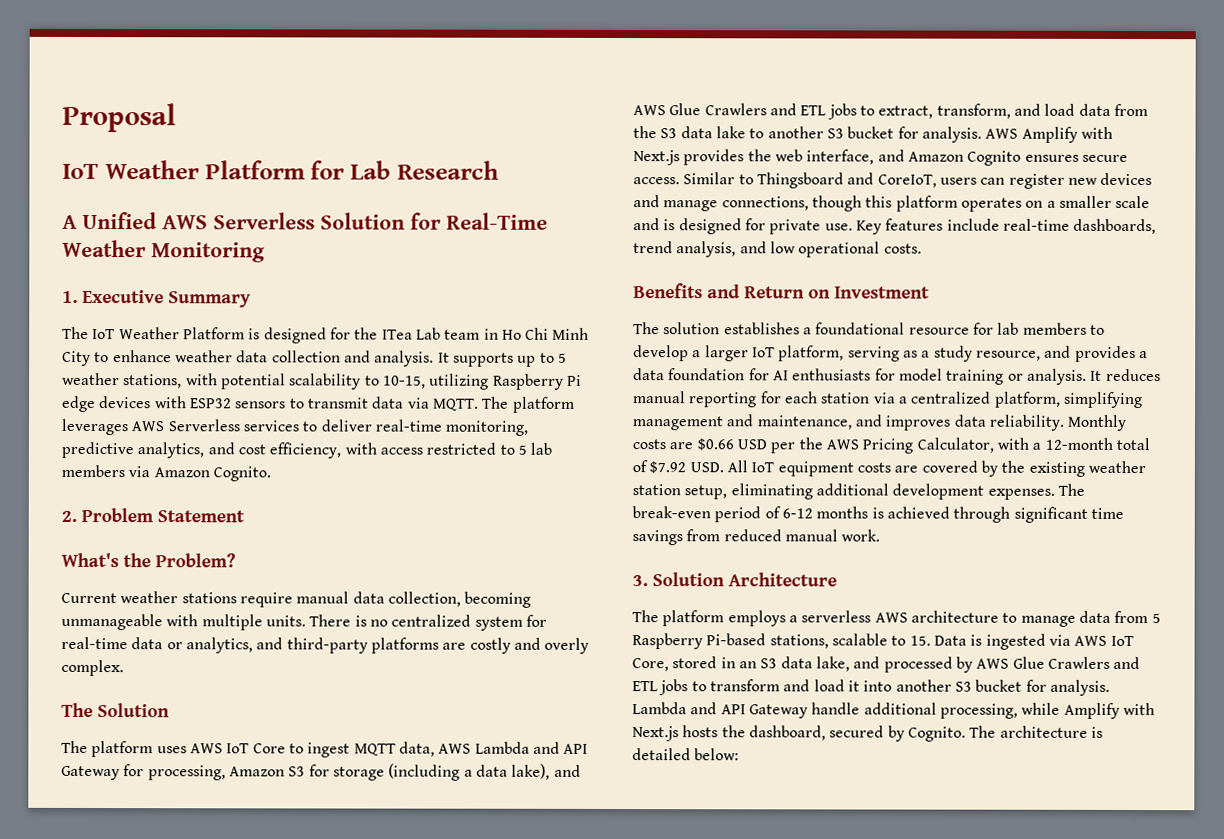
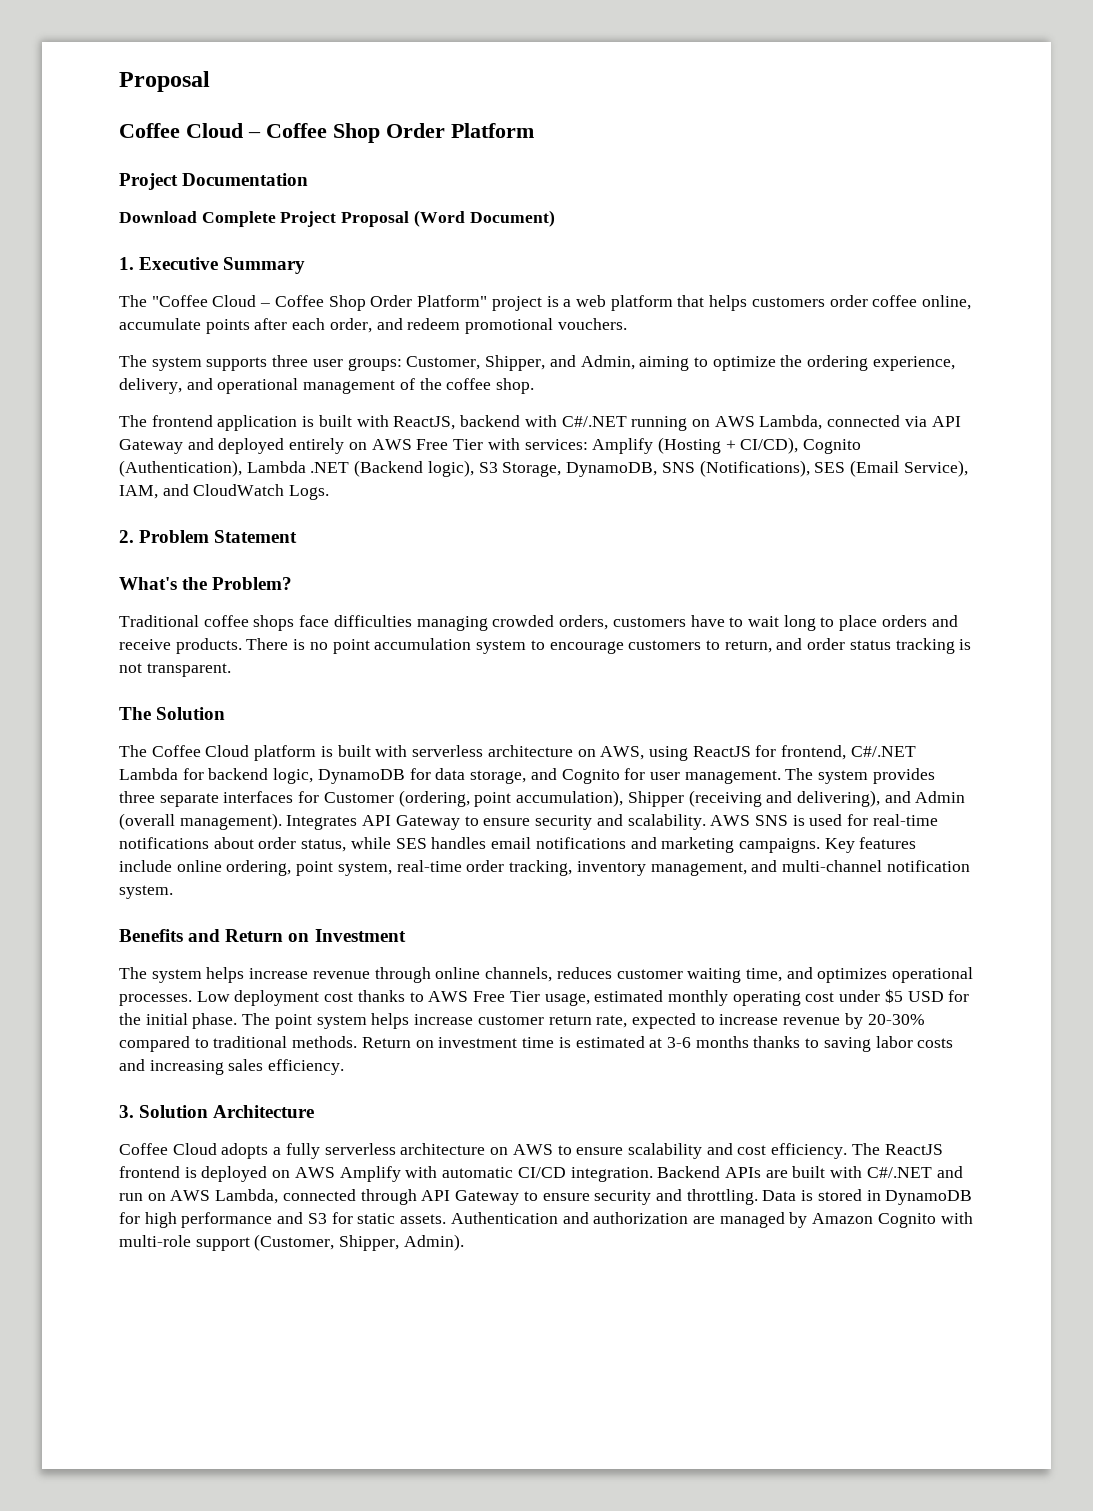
- IoT Weather Platform for Lab Research
- A Unified AWS Serverless Solution for Real-Time Weather Monitoring
+ Coffee Cloud – Coffee Shop Order Platform
+ Project Documentation
+ Download Complete Project Proposal (Word Document)
  1. Executive Summary
- The IoT Weather Platform is designed for the ITea Lab team in Ho Chi Minh City to enhance weather data collection and analysis. It supports up to 5 weather stations, with potential scalability to 10-15, utilizing Raspberry Pi edge devices with ESP32 sensors to transmit data via MQTT. The platform leverages AWS Serverless services to deliver real-time monitoring, predictive analytics, and cost efficiency, with access restricted to 5 lab members via Amazon Cognito.
+ The "Coffee Cloud – Coffee Shop Order Platform" project is a web platform that helps customers order coffee online, accumulate points after each order, and redeem promotional vouchers.
+ The system supports three user groups: Customer, Shipper, and Admin, aiming to optimize the ordering experience, delivery, and operational management of the coffee shop.
+ The frontend application is built with ReactJS, backend with C#/.NET running on AWS Lambda, connected via API Gateway and deployed entirely on AWS Free Tier with services: Amplify (Hosting + CI/CD), Cognito (Authentication), Lambda .NET (Backend logic), S3 Storage, DynamoDB, SNS (Notifications), SES (Email Service), IAM, and CloudWatch Logs.
- Current weather stations require manual data collection, becoming unmanageable with multiple units. There is no centralized system for real-time data or analytics, and third-party platforms are costly and overly complex.
+ Traditional coffee shops face difficulties managing crowded orders, customers have to wait long to place orders and receive products. There is no point accumulation system to encourage customers to return, and order status tracking is not transparent.
  The Solution
- The platform uses AWS IoT Core to ingest MQTT data, AWS Lambda and API Gateway for processing, Amazon S3 for storage (including a data lake), and AWS Glue Crawlers and ETL jobs to extract, transform, and load data from the S3 data lake to another S3 bucket for analysis. AWS Amplify with Next.js provides the web interface, and Amazon Cognito ensures secure access. Similar to Thingsboard and CoreIoT, users can register new devices and manage connections, though this platform operates on a smaller scale and is designed for private use. Key features include real-time dashboards, trend analysis, and low operational costs.
+ The Coffee Cloud platform is built with serverless architecture on AWS, using ReactJS for frontend, C#/.NET Lambda for backend logic, DynamoDB for data storage, and Cognito for user management. The system provides three separate interfaces for Customer (ordering, point accumulation), Shipper (receiving and delivering), and Admin (overall management). Integrates API Gateway to ensure security and scalability. AWS SNS is used for real-time notifications about order status, while SES handles email notifications and marketing campaigns. Key features include online ordering, point system, real-time order tracking, inventory management, and multi-channel notification system.
- The solution establishes a foundational resource for lab members to develop a larger IoT platform, serving as a study resource, and provides a data foundation for AI enthusiasts for model training or analysis. It reduces manual reporting for each station via a centralized platform, simplifying management and maintenance, and improves data reliability. Monthly costs are $0.66 USD per the AWS Pricing Calculator, with a 12-month total of $7.92 USD. All IoT equipment costs are covered by the existing weather station setup, eliminating additional development expenses. The break-even period of 6-12 months is achieved through significant time savings from reduced manual work.
+ The system helps increase revenue through online channels, reduces customer waiting time, and optimizes operational processes. Low deployment cost thanks to AWS Free Tier usage, estimated monthly operating cost under $5 USD for the initial phase. The point system helps increase customer return rate, expected to increase revenue by 20-30% compared to traditional methods. Return on investment time is estimated at 3-6 months thanks to saving labor costs and increasing sales efficiency.
  3. Solution Architecture
- The platform employs a serverless AWS architecture to manage data from 5 Raspberry Pi-based stations, scalable to 15. Data is ingested via AWS IoT Core, stored in an S3 data lake, and processed by AWS Glue Crawlers and ETL jobs to transform and load it into another S3 bucket for analysis. Lambda and API Gateway handle additional processing, while Amplify with Next.js hosts the dashboard, secured by Cognito. The architecture is detailed below:
+ Coffee Cloud adopts a fully serverless architecture on AWS to ensure scalability and cost efficiency. The ReactJS frontend is deployed on AWS Amplify with automatic CI/CD integration. Backend APIs are built with C#/.NET and run on AWS Lambda, connected through API Gateway to ensure security and throttling. Data is stored in DynamoDB for high performance and S3 for static assets. Authentication and authorization are managed by Amazon Cognito with multi-role support (Customer, Shipper, Admin).

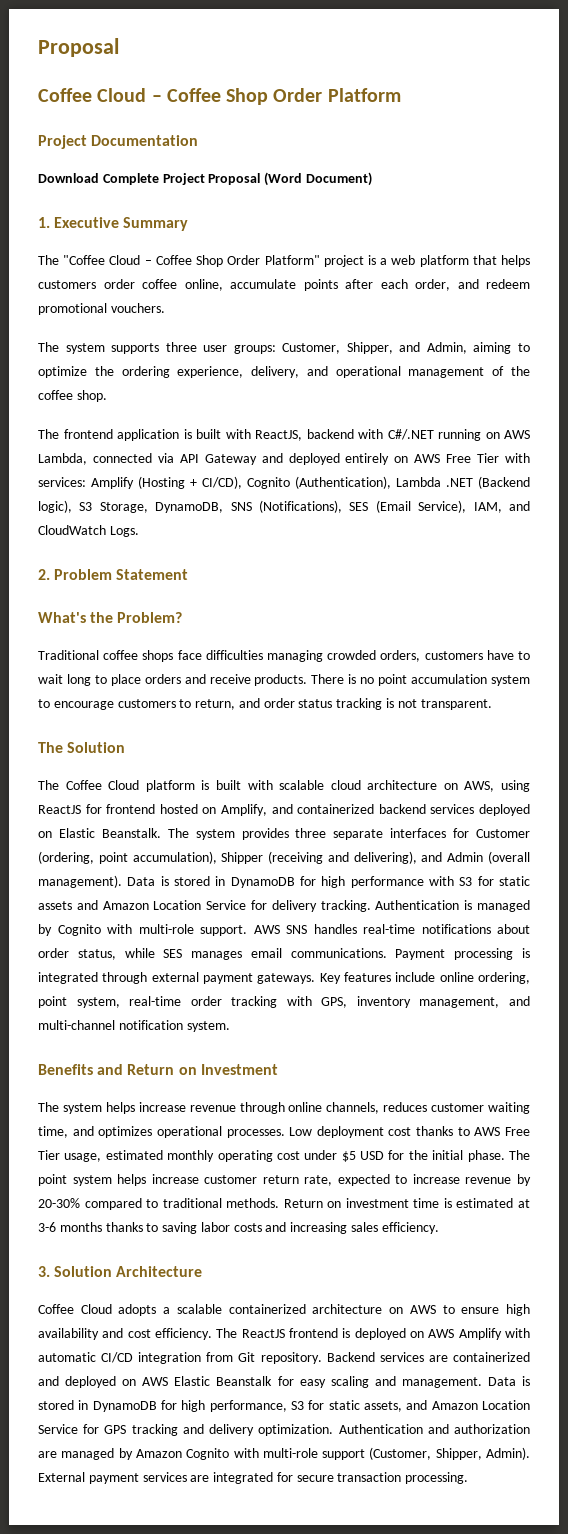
- The Coffee Cloud platform is built with serverless architecture on AWS, using ReactJS for frontend, C#/.NET Lambda for backend logic, DynamoDB for data storage, and Cognito for user management.
+ The Coffee Cloud platform is built with scalable cloud architecture on AWS, using ReactJS for frontend hosted on Amplify, and containerized backend services deployed on Elastic Beanstalk.
- Integrates API Gateway to ensure security and scalability. AWS SNS is used for real-time notifications about order status, while SES handles email notifications and marketing campaigns.
+ Data is stored in DynamoDB for high performance with S3 for static assets and Amazon Location Service for delivery tracking. Authentication is managed by Cognito with multi-role support. AWS SNS handles real-time notifications about order status, while SES manages email communications. Payment processing is integrated through external payment gateways.
- Key features include online ordering, point system, real-time order tracking, inventory management, and multi-channel notification system.
+ Key features include online ordering, point system, real-time order tracking with GPS, inventory management, and multi-channel notification system.
- Coffee Cloud adopts a fully serverless architecture on AWS to ensure scalability and cost efficiency.
+ Coffee Cloud adopts a scalable containerized architecture on AWS to ensure high availability and cost efficiency.
- The ReactJS frontend is deployed on AWS Amplify with automatic CI/CD integration. Backend APIs are built with C#/.NET and run on AWS Lambda, connected through API Gateway to ensure security and throttling. Data is stored in DynamoDB for high performance and S3 for static assets.
+ The ReactJS frontend is deployed on AWS Amplify with automatic CI/CD integration from Git repository. Backend services are containerized and deployed on AWS Elastic Beanstalk for easy scaling and management. Data is stored in DynamoDB for high performance, S3 for static assets, and Amazon Location Service for GPS tracking and delivery optimization.
+ External payment services are integrated for secure transaction processing.

